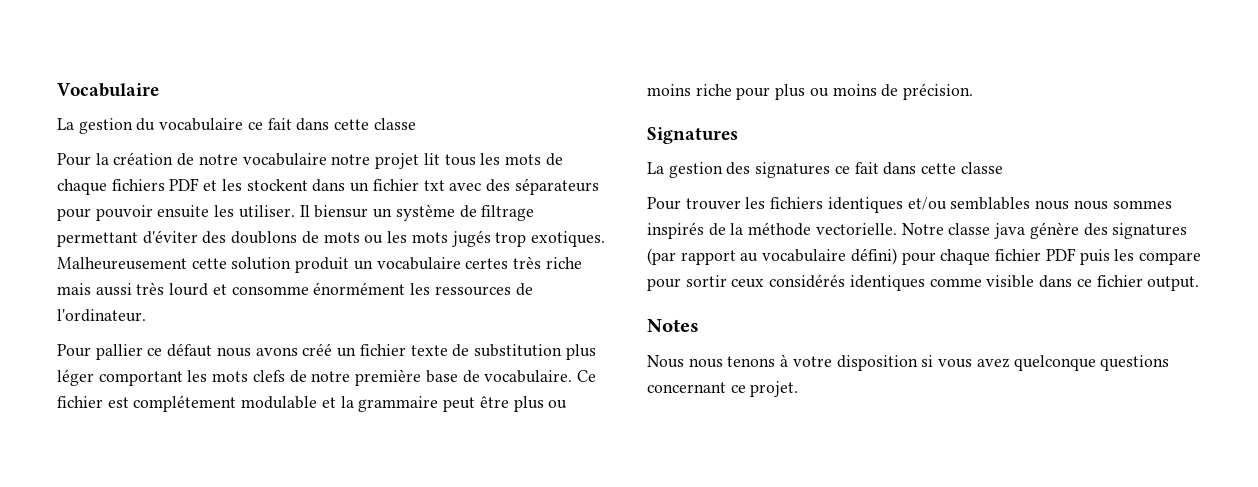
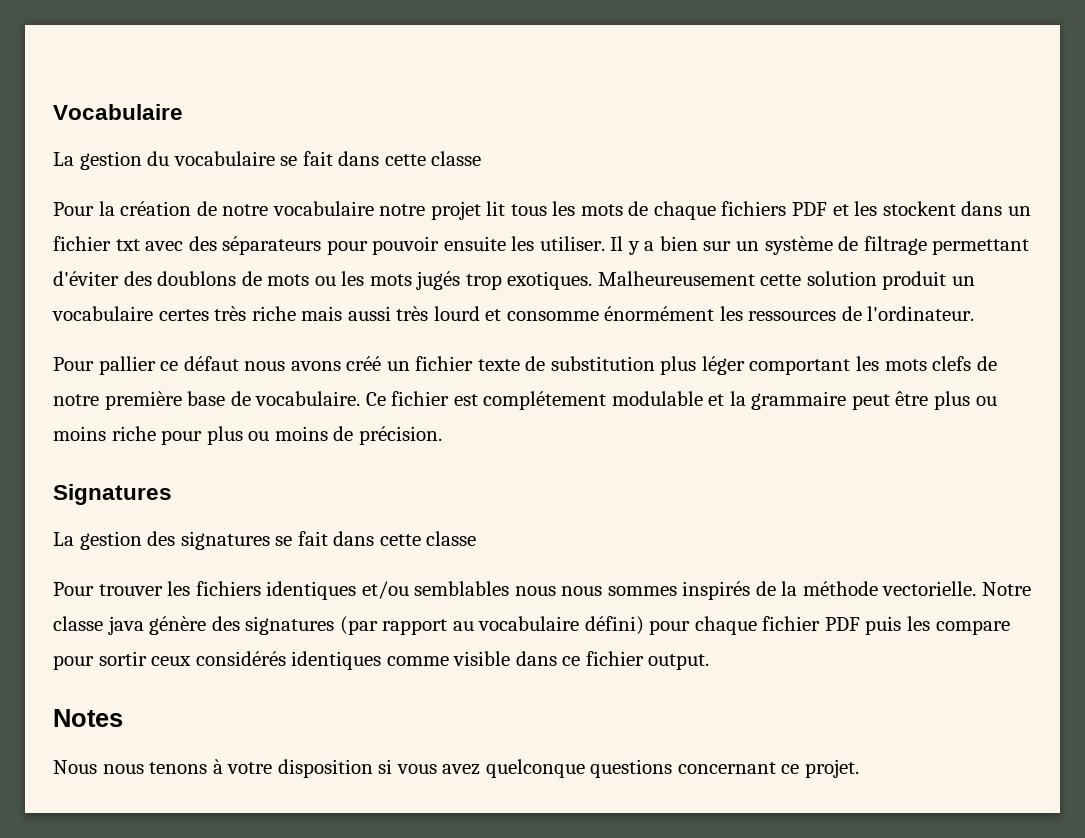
- La gestion du vocabulaire ce fait dans cette classe
+ La gestion du vocabulaire se fait dans cette classe
- Il biensur un système de filtrage permettant d'éviter des doublons de mots ou les mots jugés trop exotiques.
+ Il y a bien sur un système de filtrage permettant d'éviter des doublons de mots ou les mots jugés trop exotiques.
- La gestion des signatures ce fait dans cette classe
+ La gestion des signatures se fait dans cette classe

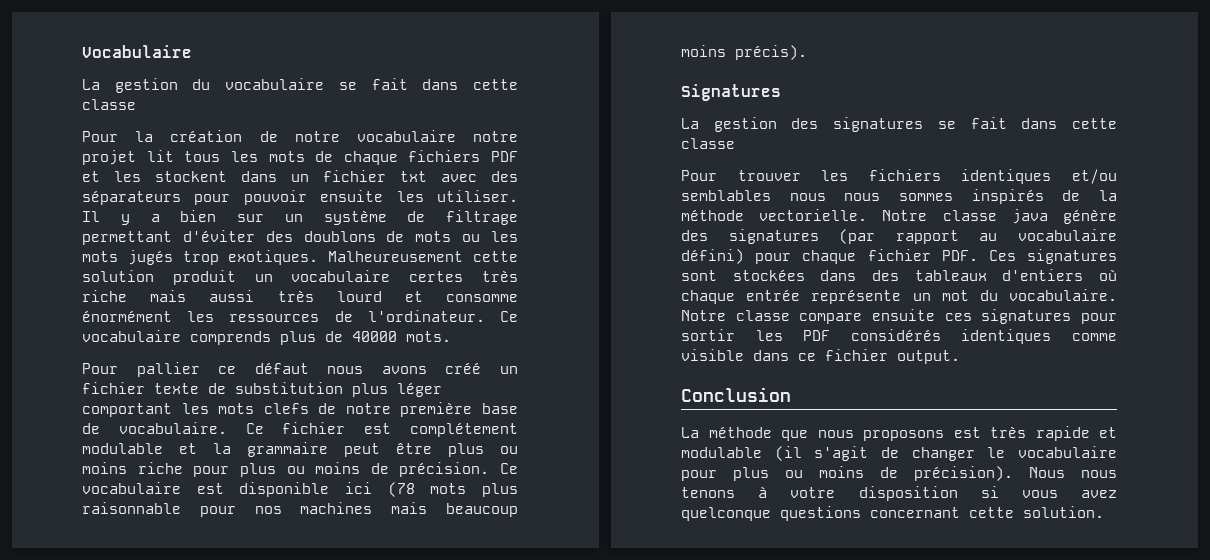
+ Ce vocabulaire comprends plus de 40000 mots.
+ Ce vocabulaire est disponible ici (78 mots plus raisonnable pour nos machines mais beaucoup moins précis).
- Notre classe java génère des signatures (par rapport au vocabulaire défini) pour chaque fichier PDF puis les compare pour sortir ceux considérés identiques comme visible dans ce fichier output.
+ Notre classe java génère des signatures (par rapport au vocabulaire défini) pour chaque fichier PDF. Ces signatures sont stockées dans des tableaux d'entiers où chaque entrée représente un mot du vocabulaire. Notre classe compare ensuite ces signatures pour sortir les PDF considérés identiques comme visible dans ce fichier output.
- Notes
- Nous nous tenons à votre disposition si vous avez quelconque questions concernant ce projet.
+ Conclusion
+ La méthode que nous proposons est très rapide et modulable (il s'agit de changer le vocabulaire pour plus ou moins de précision). Nous nous tenons à votre disposition si vous avez quelconque questions concernant cette solution.

